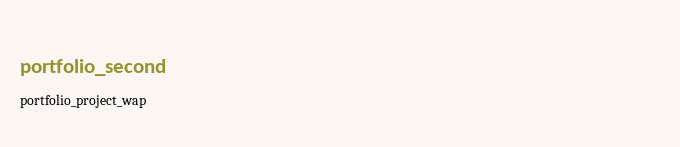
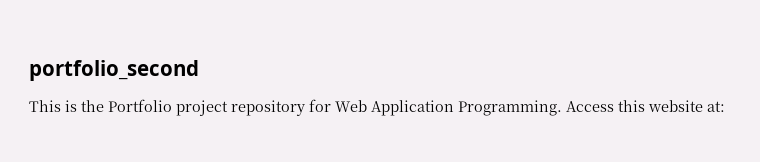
- portfolio_project_wap
+ This is the Portfolio project repository for Web Application Programming. Access this website at:

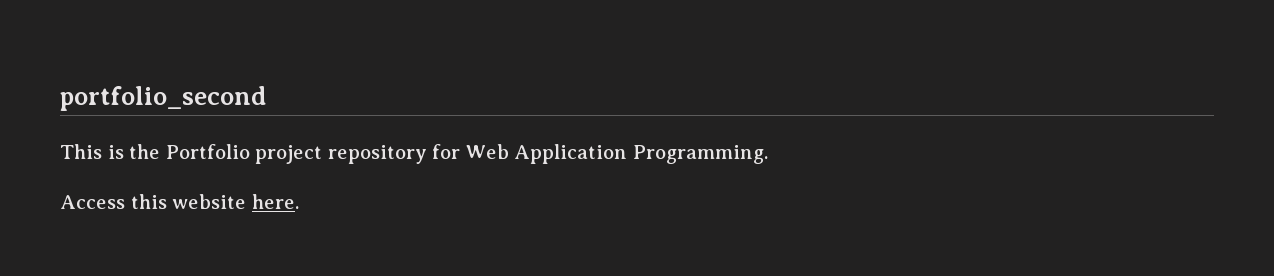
- This is the Portfolio project repository for Web Application Programming. Access this website at:
+ This is the Portfolio project repository for Web Application Programming.
+ Access this website here.

